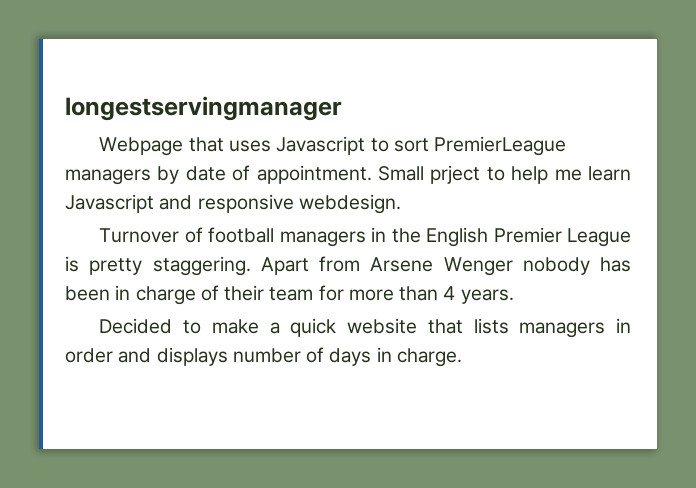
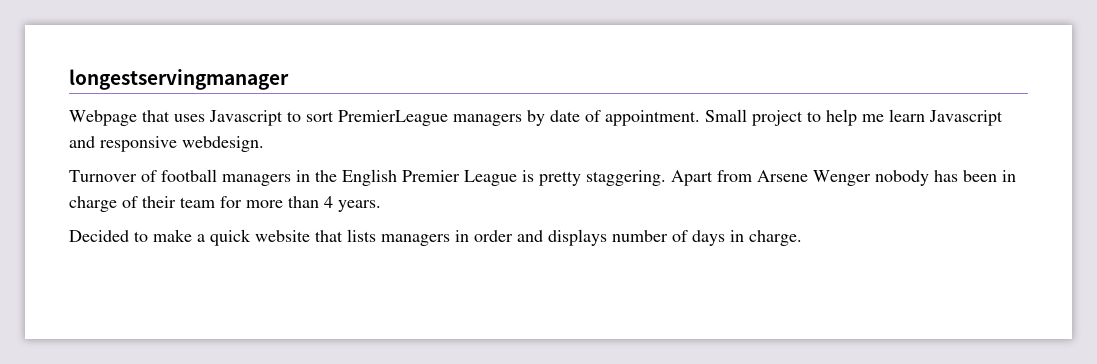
- Small prject to help me learn Javascript and responsive webdesign.
+ Small project to help me learn Javascript and responsive webdesign.

